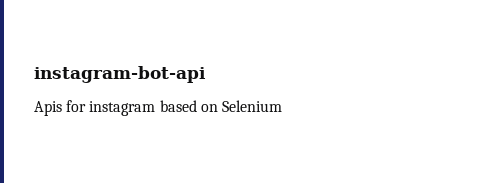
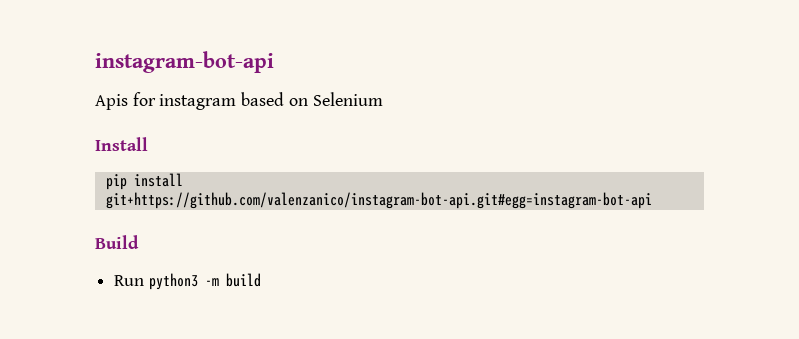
+ Install
+ pip install git+https://github.com/valenzanico/instagram-bot-api.git#egg=instagram-bot-api
+ Build
+ Run python3 -m build

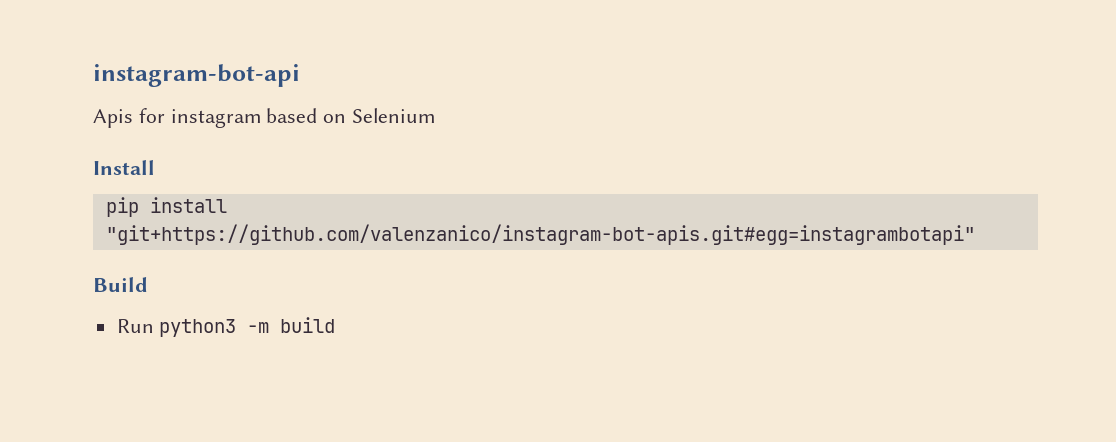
- pip install git+https://github.com/valenzanico/instagram-bot-api.git#egg=instagram-bot-api
+ pip install "git+https://github.com/valenzanico/instagram-bot-apis.git#egg=instagrambotapi"

